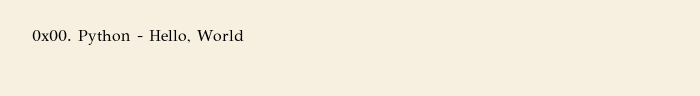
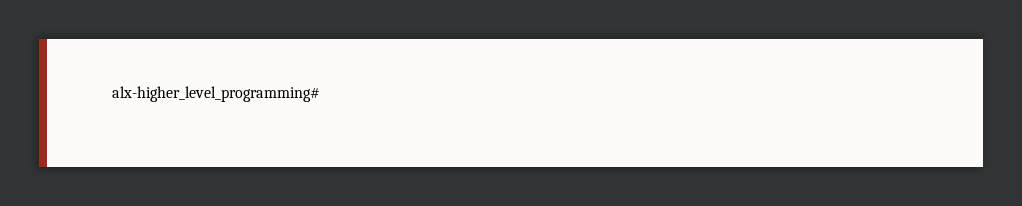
- 0x00. Python - Hello, World
+ alx-higher_level_programming#

